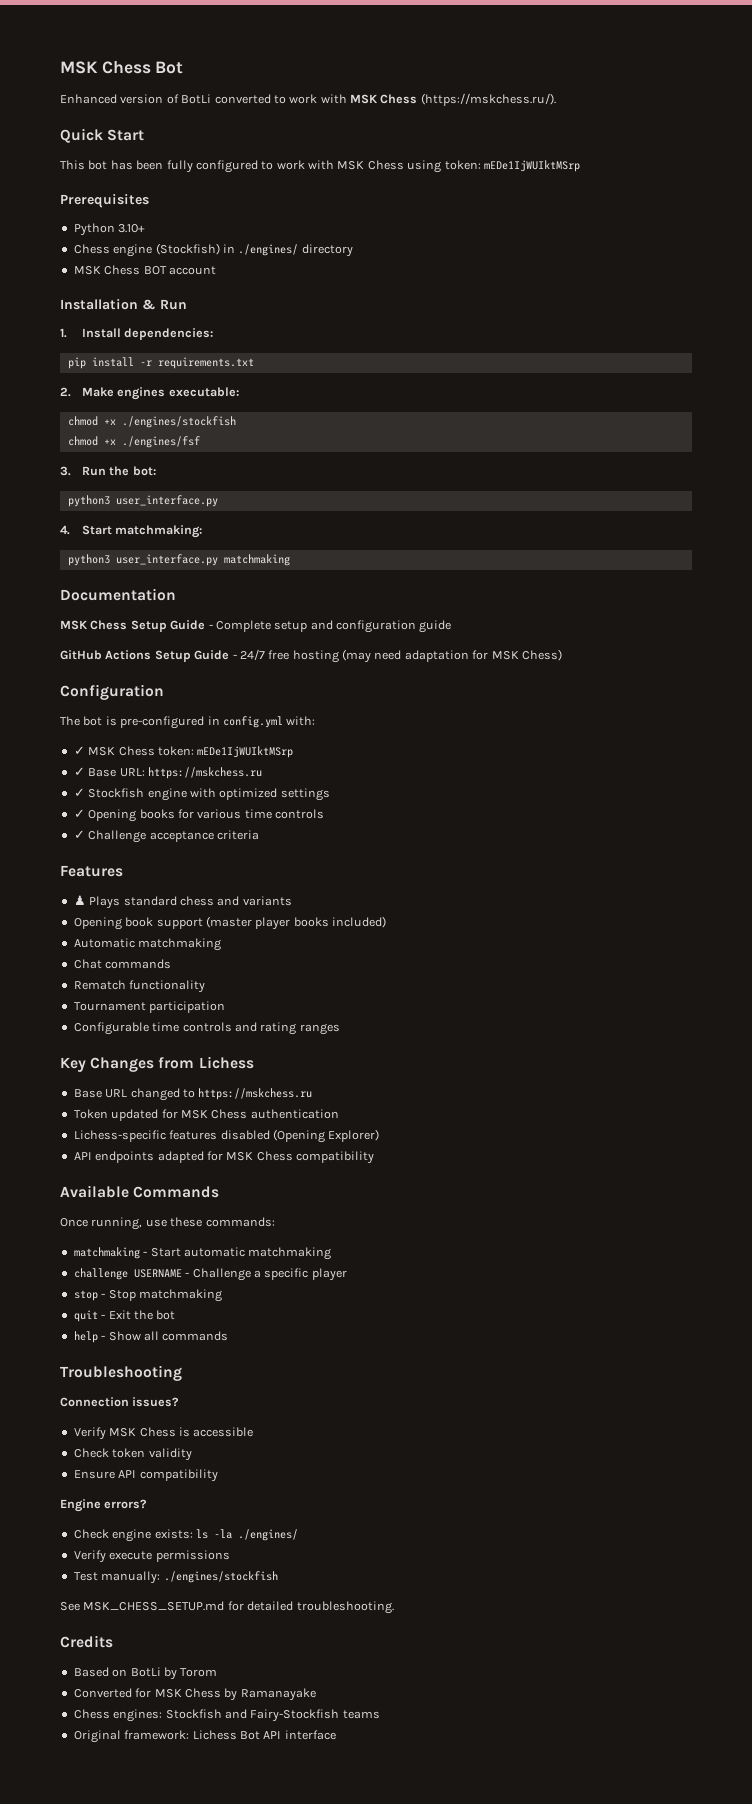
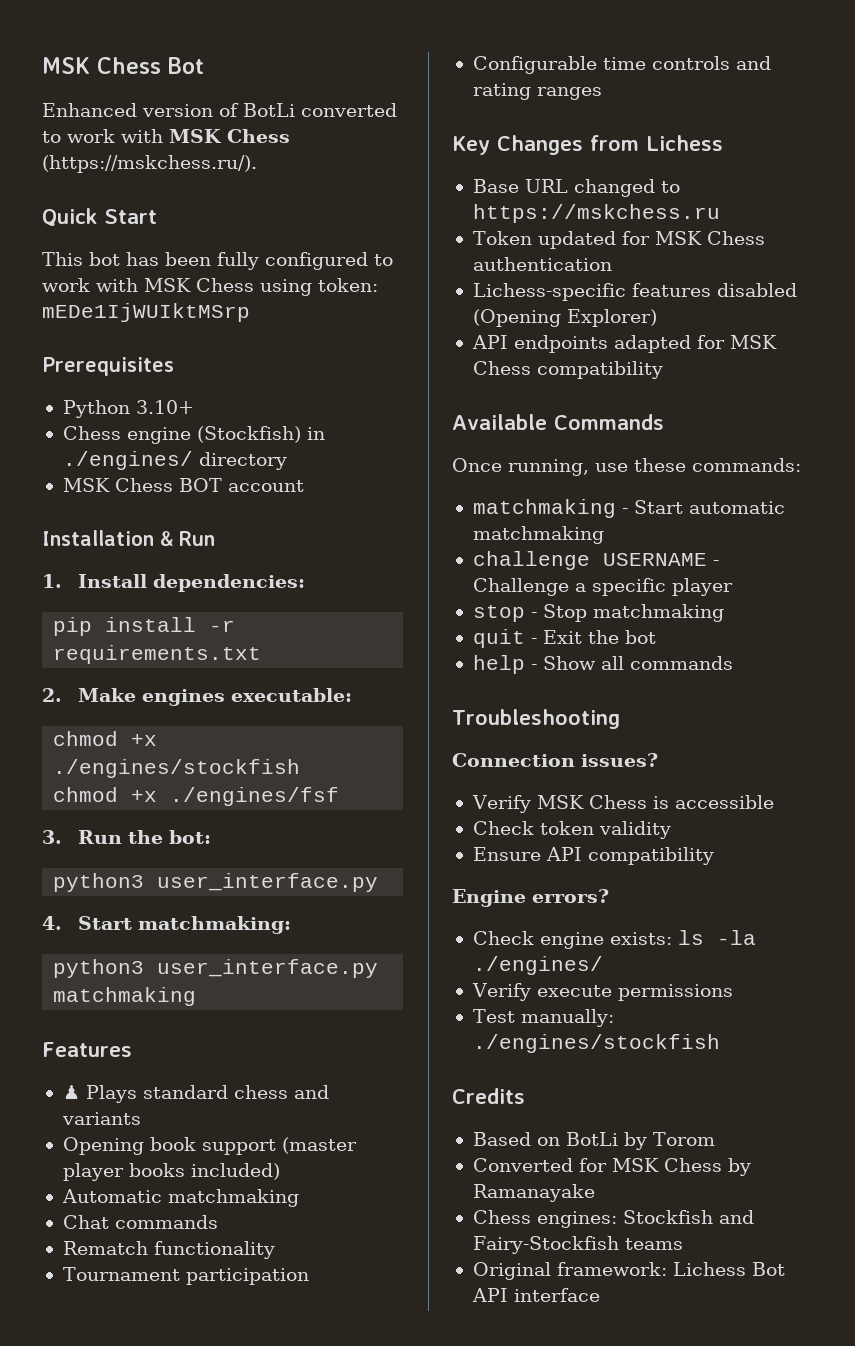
- Documentation
- MSK Chess Setup Guide - Complete setup and configuration guide
- GitHub Actions Setup Guide - 24/7 free hosting (may need adaptation for MSK Chess)
- Configuration
- The bot is pre-configured in config.yml with:
- ✓ MSK Chess token: mEDe1IjWUIktMSrp
- ✓ Base URL: https://mskchess.ru
- ✓ Stockfish engine with optimized settings
- ✓ Opening books for various time controls
- ✓ Challenge acceptance criteria
- See MSK_CHESS_SETUP.md for detailed troubleshooting.

